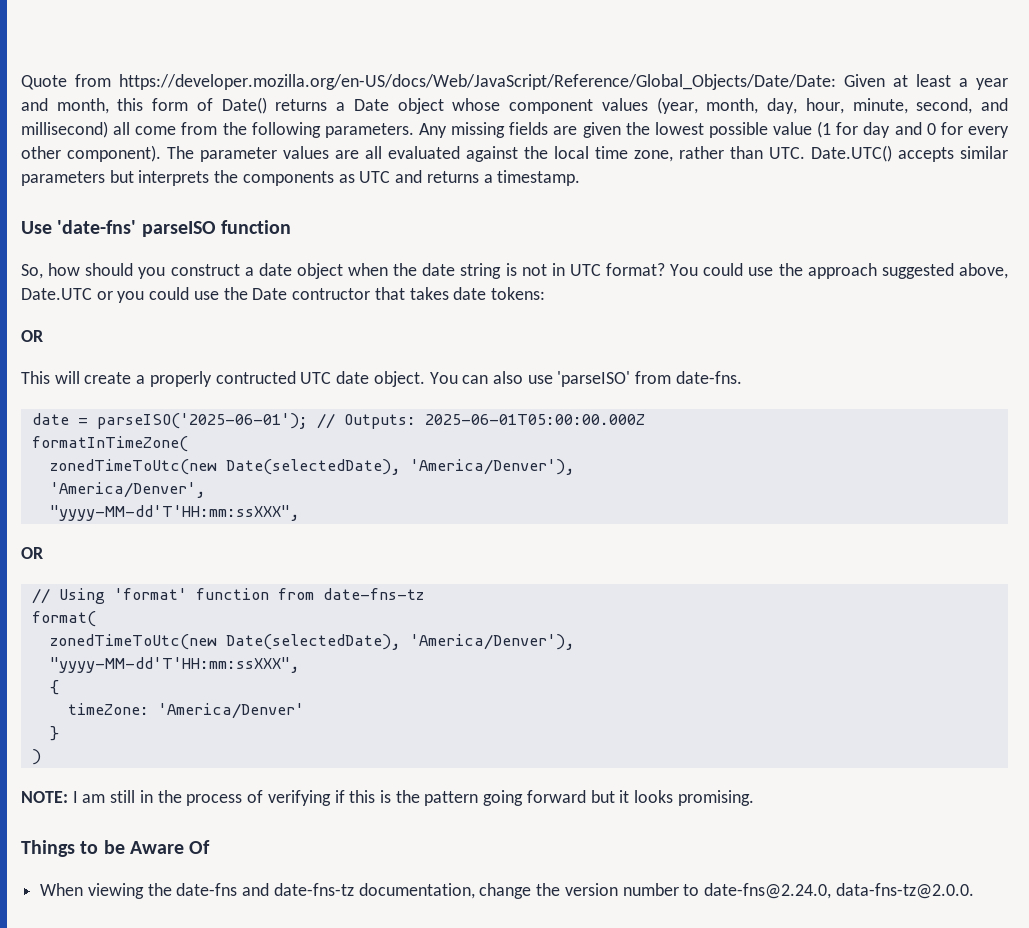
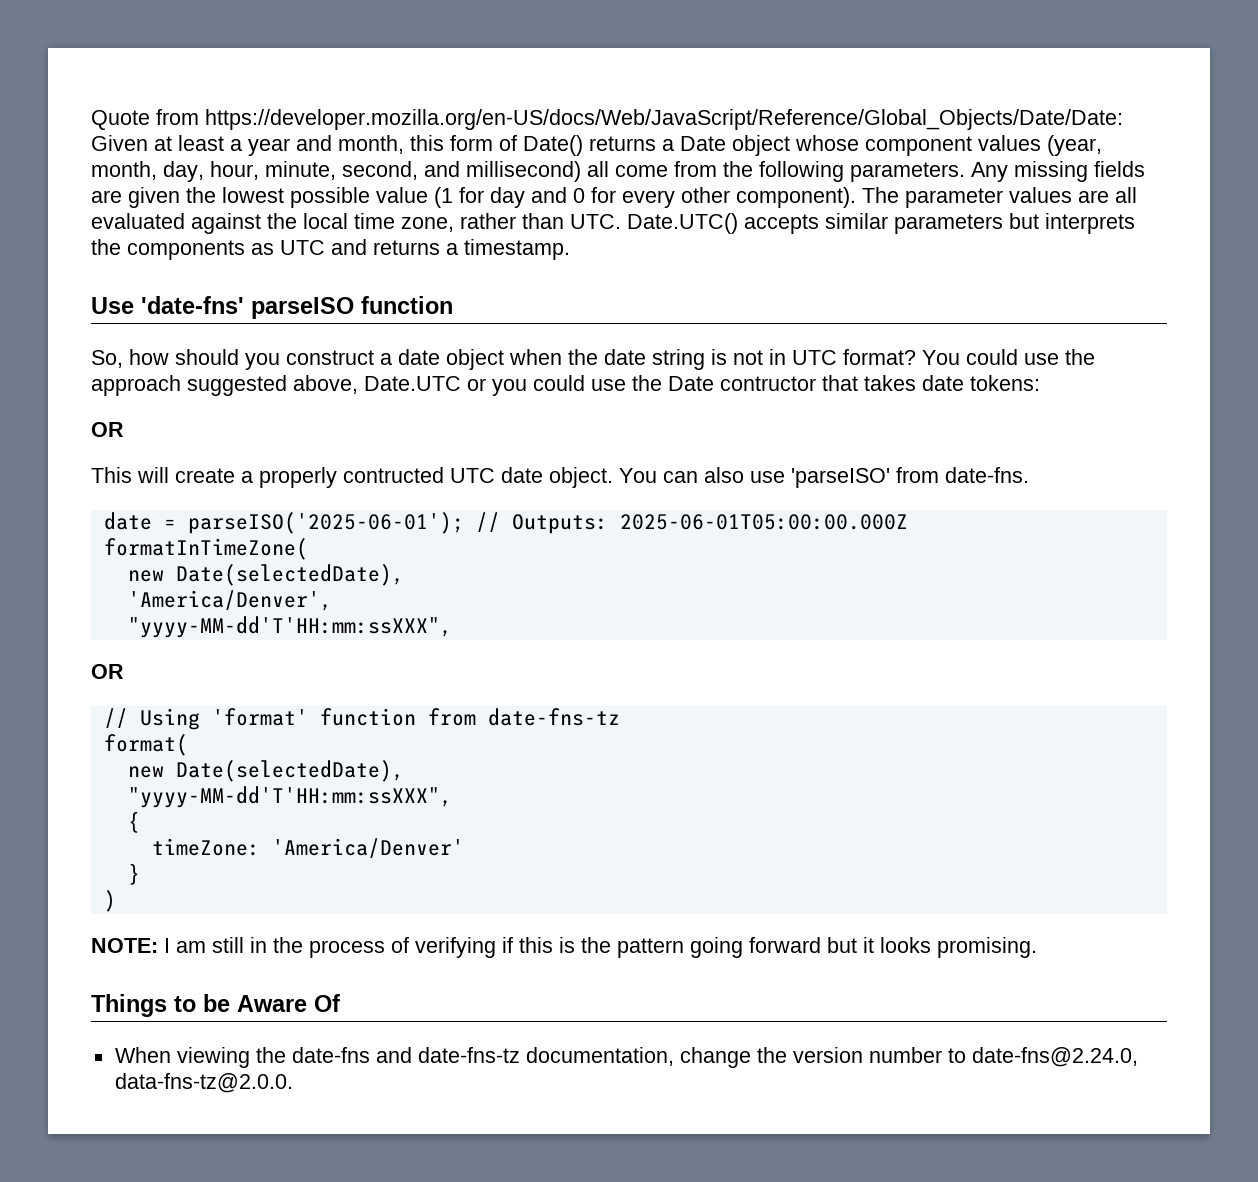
  formatInTimeZone(
- zonedTimeToUtc(new Date(selectedDate), 'America/Denver'),
+ new Date(selectedDate),
  format(
- zonedTimeToUtc(new Date(selectedDate), 'America/Denver'),
+ new Date(selectedDate),

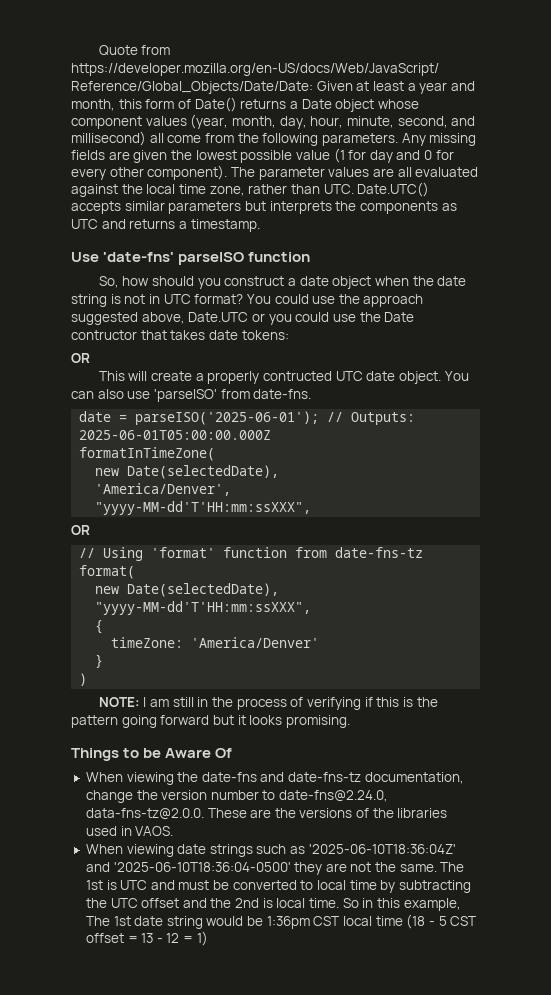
- When viewing the date-fns and date-fns-tz documentation, change the version number to date-fns@2.24.0, data-fns-tz@2.0.0.
+ When viewing the date-fns and date-fns-tz documentation, change the version number to date-fns@2.24.0, data-fns-tz@2.0.0. These are the versions of the libraries used in VAOS.
+ When viewing date strings such as '2025-06-10T18:36:04Z' and '2025-06-10T18:36:04-0500' they are not the same. The 1st is UTC and must be converted to local time by subtracting the UTC offset and the 2nd is local time. So in this example, The 1st date string would be 1:36pm CST local time (18 - 5 CST offset = 13 - 12 = 1)

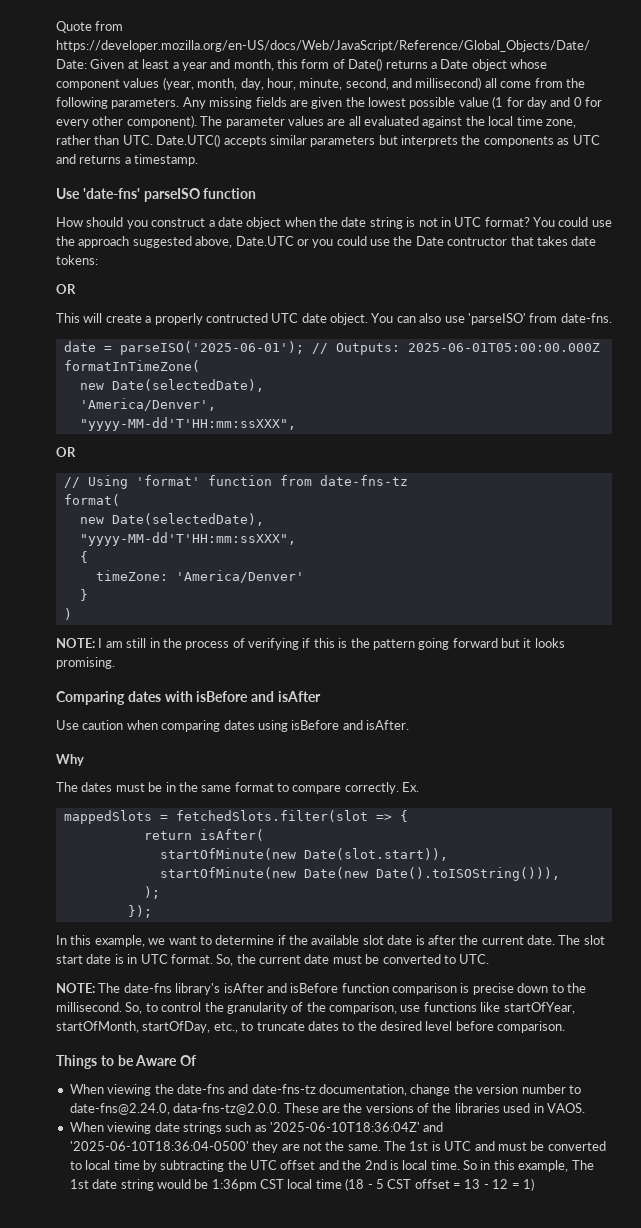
- So, how should you construct a date object when the date string is not in UTC format?
+ How should you construct a date object when the date string is not in UTC format?
+ Comparing dates with isBefore and isAfter
+ Use caution when comparing dates using isBefore and isAfter.
+ Why
+ The dates must be in the same format to compare correctly. Ex.
+ mappedSlots = fetchedSlots.filter(slot => {
+ return isAfter(
+ startOfMinute(new Date(slot.start)),
+ startOfMinute(new Date(new Date().toISOString())),
+ );
+ });
+ In this example, we want to determine if the available slot date is after the current date. The slot start date is in UTC format. So, the current date must be converted to UTC.
+ NOTE: The date-fns library's isAfter and isBefore function comparison is precise down to the millisecond. So, to control the granularity of the comparison, use functions like startOfYear, startOfMonth, startOfDay, etc., to truncate dates to the desired level before comparison.

